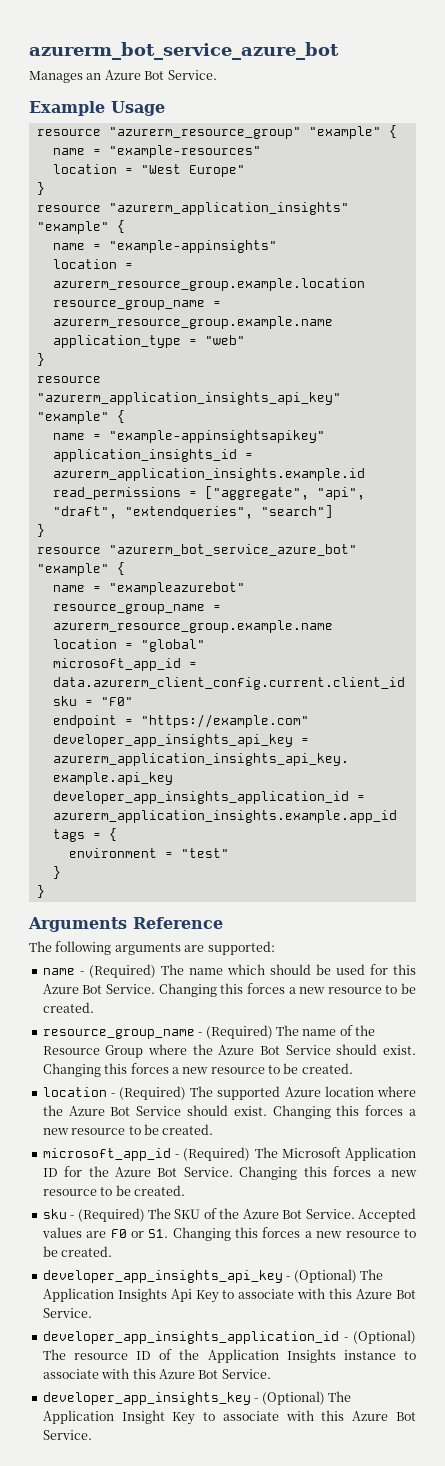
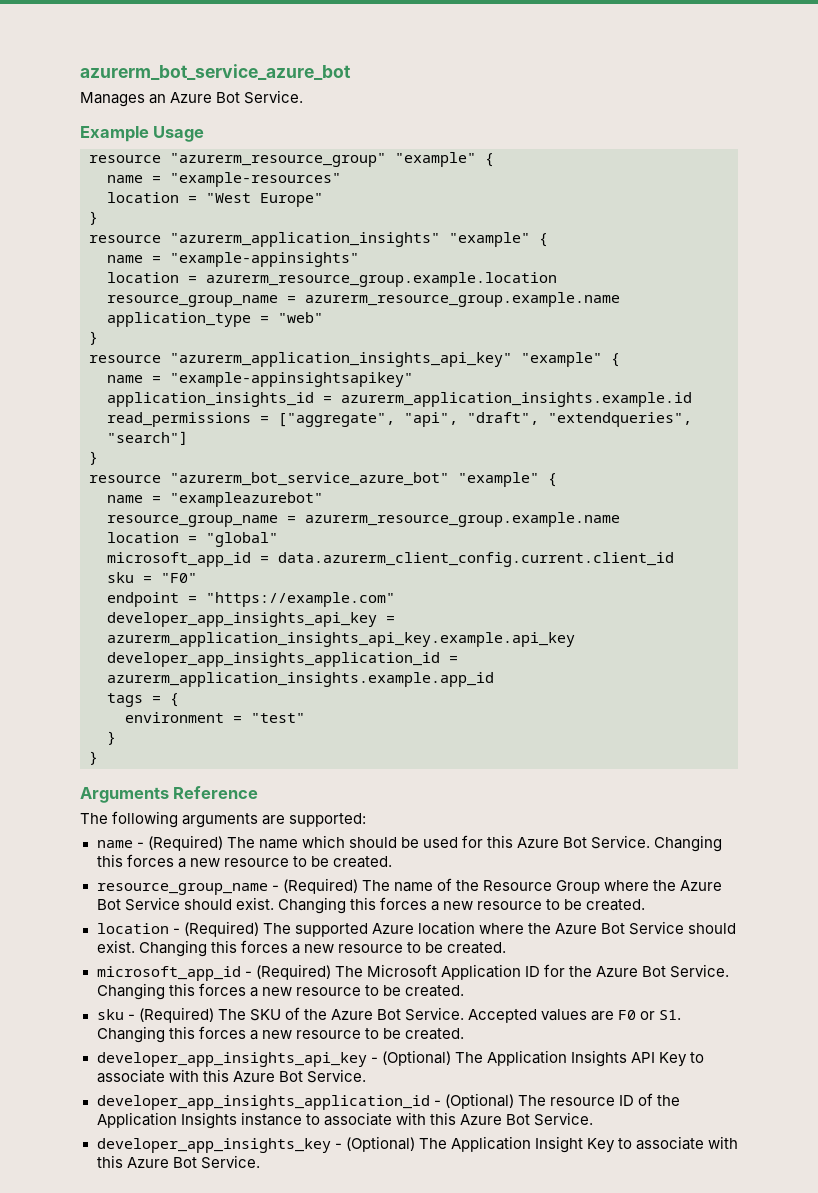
- developer_app_insights_api_key - (Optional) The Application Insights Api Key to associate with this Azure Bot Service.
+ developer_app_insights_api_key - (Optional) The Application Insights API Key to associate with this Azure Bot Service.

